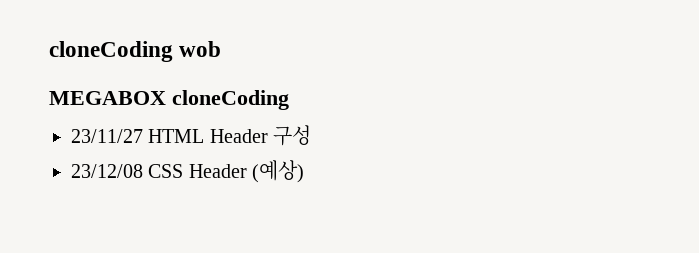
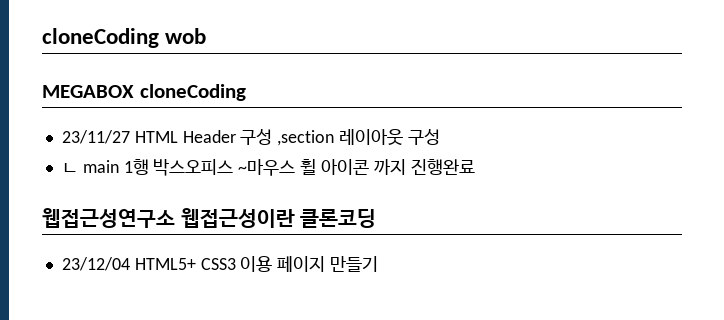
- 23/11/27 HTML Header 구성
- 23/12/08 CSS Header (예상)
+ 23/11/27 HTML Header 구성 ,section 레이아웃 구성
+ ㄴ main 1행 박스오피스 ~마우스 휠 아이콘 까지 진행완료
+ 웹접근성연구소 웹접근성이란 클론코딩
+ 23/12/04 HTML5+ CSS3 이용 페이지 만들기

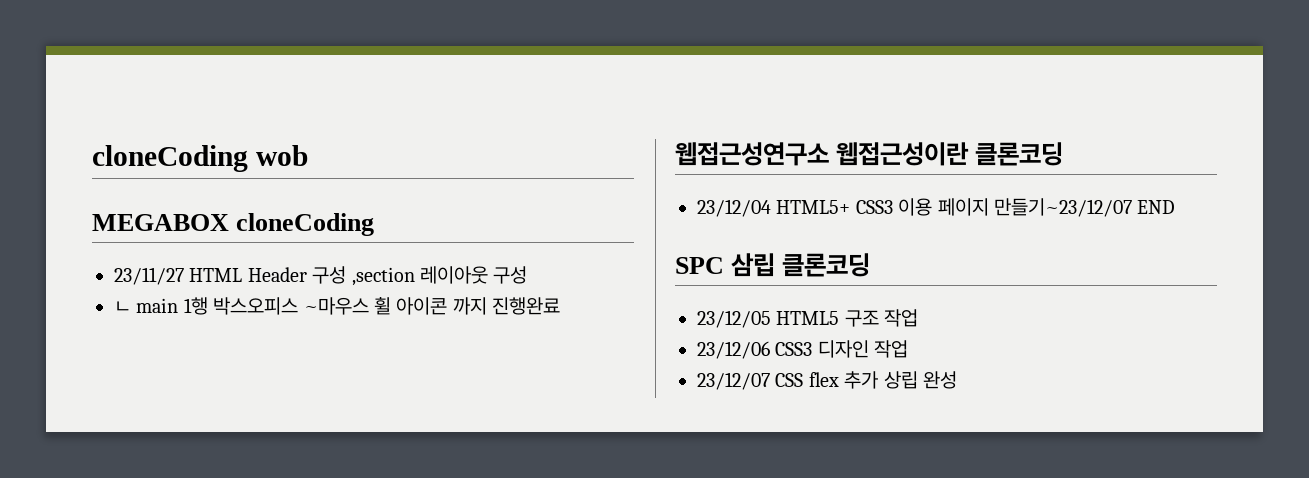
- 23/12/04 HTML5+ CSS3 이용 페이지 만들기
+ 23/12/04 HTML5+ CSS3 이용 페이지 만들기~23/12/07 END
+ SPC 삼립 클론코딩
+ 23/12/05 HTML5 구조 작업
+ 23/12/06 CSS3 디자인 작업
+ 23/12/07 CSS flex 추가 상립 완성

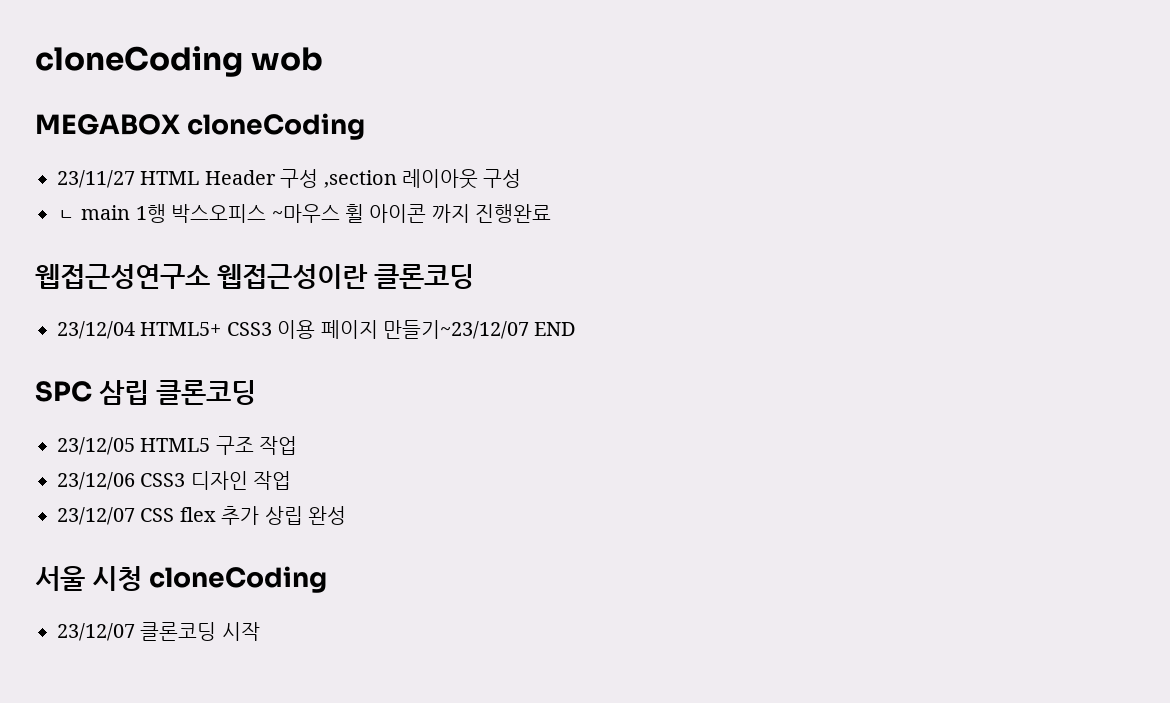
+ 서울 시청 cloneCoding
+ 23/12/07 클론코딩 시작

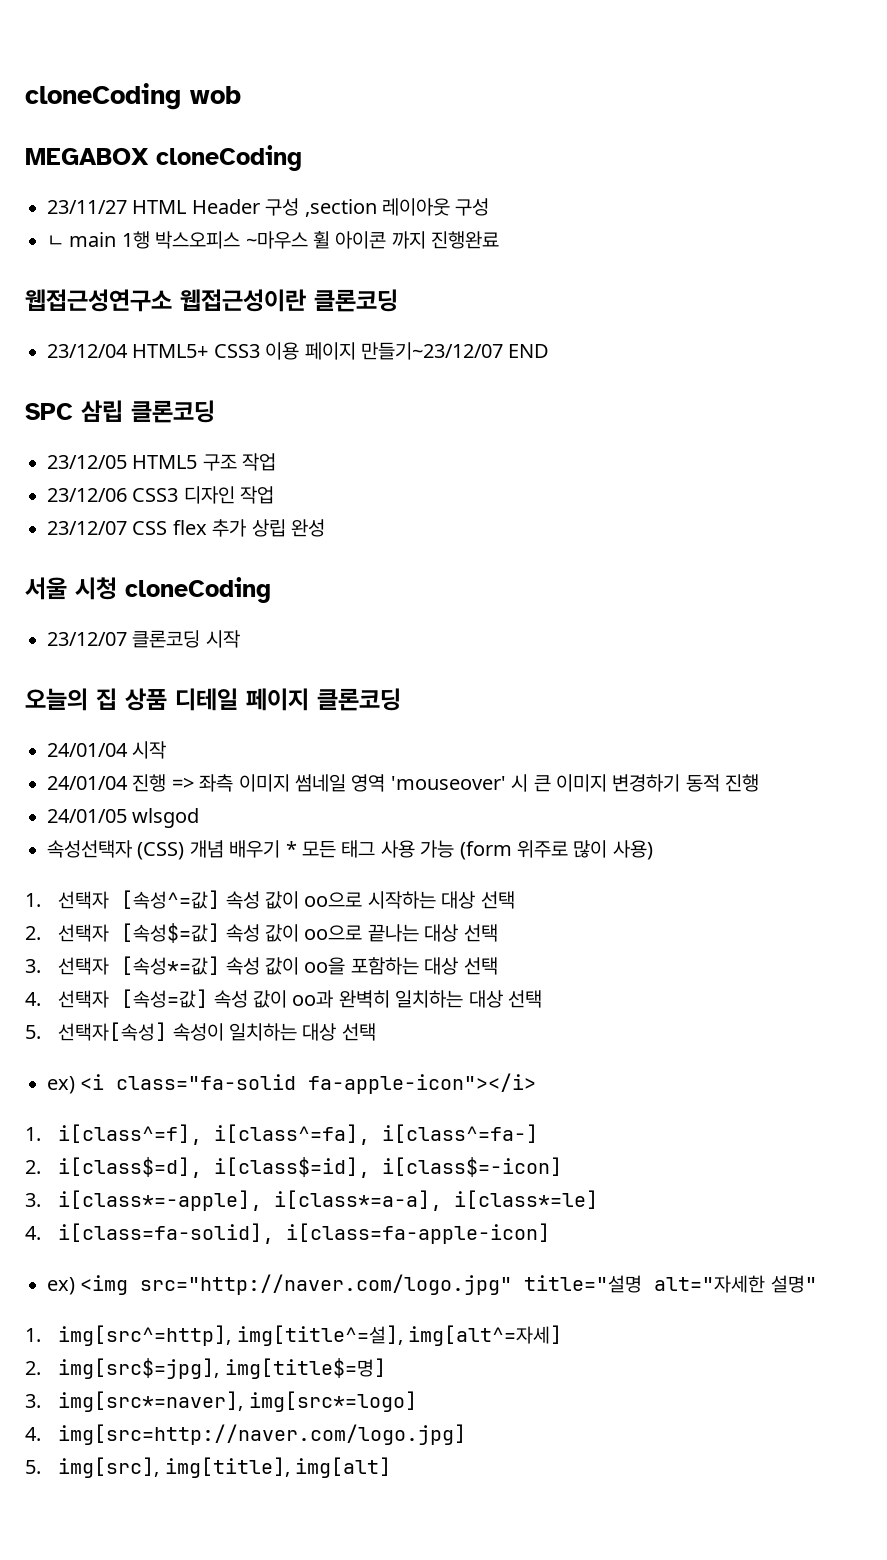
+ 오늘의 집 상품 디테일 페이지 클론코딩
+ 24/01/04 시작
+ 24/01/04 진행 => 좌측 이미지 썸네일 영역 'mouseover' 시 큰 이미지 변경하기 동적 진행
+ 24/01/05 wlsgod
+ 속성선택자 (CSS) 개념 배우기 * 모든 태그 사용 가능 (form 위주로 많이 사용)
+ 1. 선택자 [속성^=값] 속성 값이 oo으로 시작하는 대상 선택
+ 2. 선택자 [속성$=값] 속성 값이 oo으로 끝나는 대상 선택
+ 3. 선택자 [속성*=값] 속성 값이 oo을 포함하는 대상 선택
+ 4. 선택자 [속성=값] 속성 값이 oo과 완벽히 일치하는 대상 선택
+ 5. 선택자[속성] 속성이 일치하는 대상 선택
+ ex) <i class="fa-solid fa-apple-icon"></i>
+ 1. i[class^=f], i[class^=fa], i[class^=fa-]
+ 2. i[class$=d], i[class$=id], i[class$=-icon]
+ 3. i[class*=-apple], i[class*=a-a], i[class*=le]
+ 4. i[class=fa-solid], i[class=fa-apple-icon]
+ ex) <img src="http://naver.com/logo.jpg" title="설명 alt="자세한 설명"
+ 1. img[src^=http], img[title^=설], img[alt^=자세]
+ 2. img[src$=jpg], img[title$=명]
+ 3. img[src*=naver], img[src*=logo]
+ 4. img[src=http://naver.com/logo.jpg]
+ 5. img[src], img[title], img[alt]

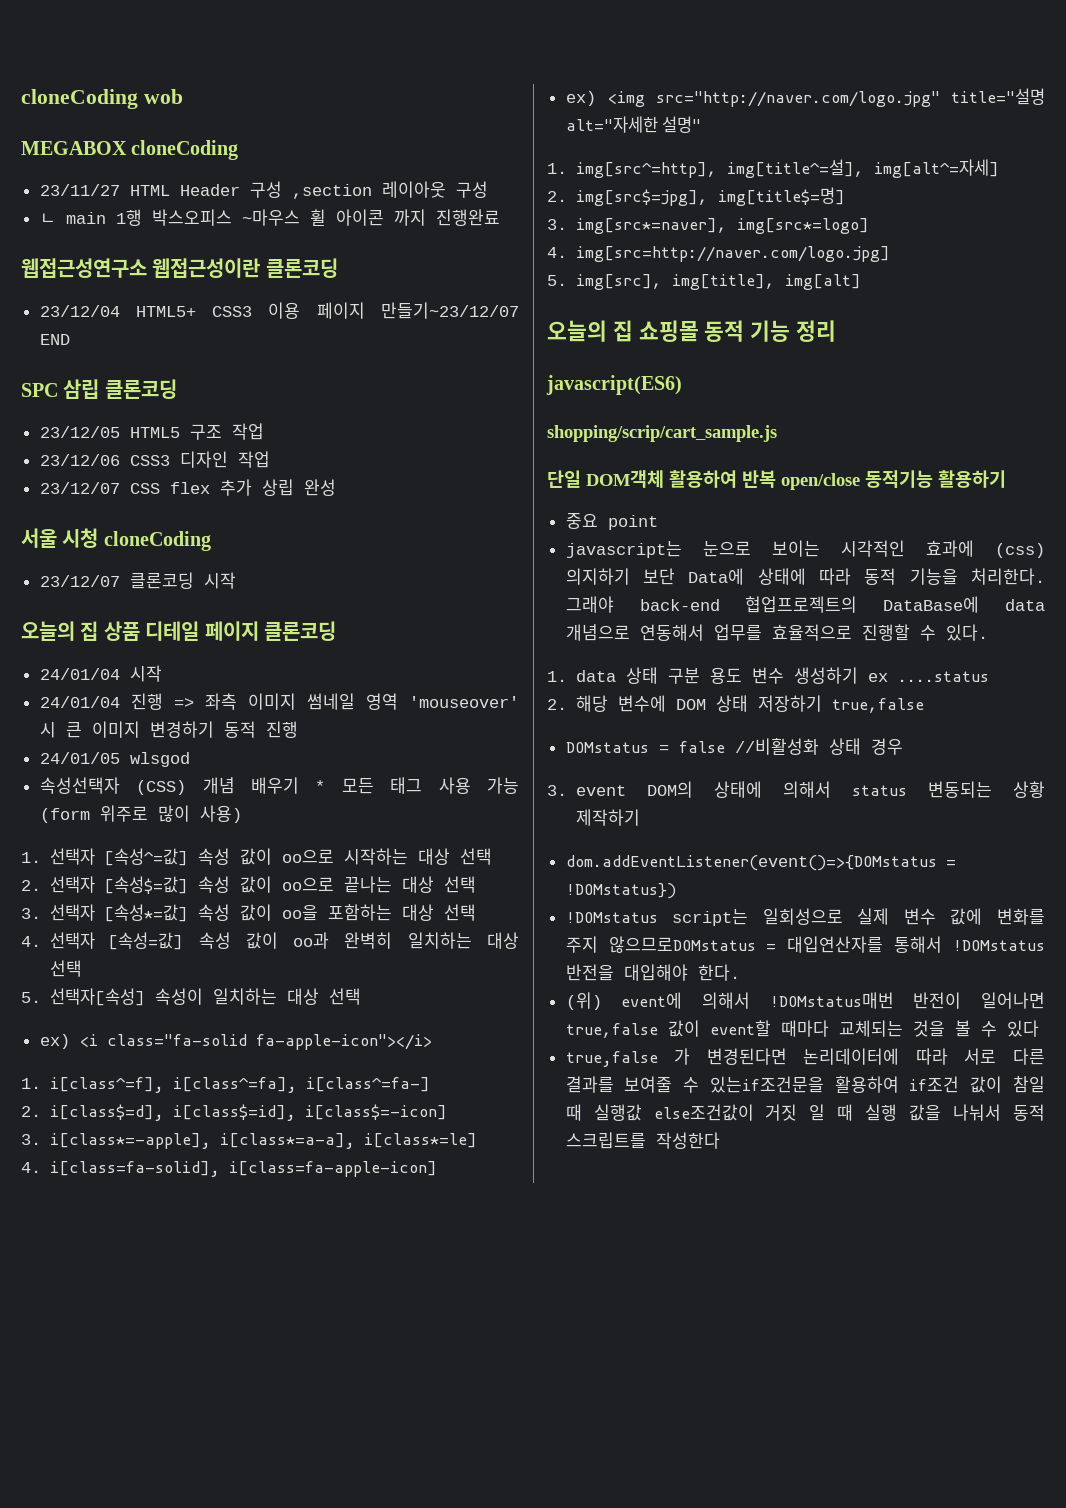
+ 오늘의 집 쇼핑몰 동적 기능 정리
+ javascript(ES6)
+ shopping/scrip/cart_sample.js
+ 단일 DOM객체 활용하여 반복 open/close 동적기능 활용하기
+ 중요 point
+ javascript는 눈으로 보이는 시각적인 효과에 (css) 의지하기 보단 Data에 상태에 따라 동적 기능을 처리한다. 그래야 back-end 협업프로젝트의 DataBase에 data 개념으로 연동해서 업무를 효율적으로 진행할 수 있다.
+ 1. data 상태 구분 용도 변수 생성하기 ex ....status
+ 2. 해당 변수에 DOM 상태 저장하기 true,false
+ DOMstatus = false //비활성화 상태 경우
+ 3. event DOM의 상태에 의해서 status 변동되는 상황 제작하기
+ dom.addEventListener(event()=>{DOMstatus = !DOMstatus})
+ !DOMstatus script는 일회성으로 실제 변수 값에 변화를 주지 않으므로DOMstatus = 대입연산자를 통해서 !DOMstatus 반전을 대입해야 한다.
+ (위) event에 의해서 !DOMstatus매번 반전이 일어나면 true,false 값이 event할 때마다 교체되는 것을 볼 수 있다
+ true,false 가 변경된다면 논리데이터에 따라 서로 다른 결과를 보여줄 수 있는if조건문을 활용하여 if조건 값이 참일 때 실행값 else조건값이 거짓 일 때 실행 값을 나눠서 동적 스크립트를 작성한다

